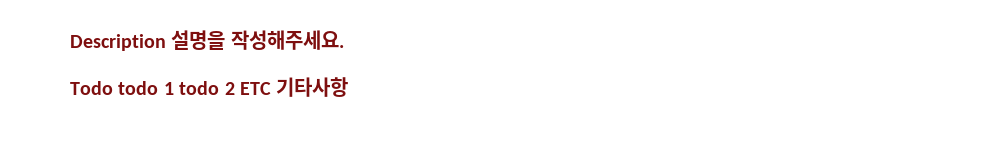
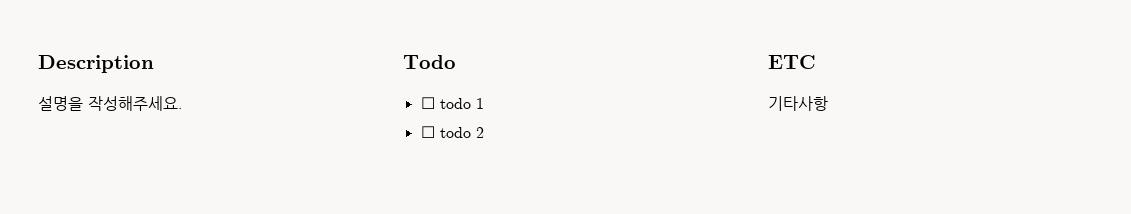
- Description 설명을 작성해주세요.
+ Description
+ 설명을 작성해주세요.
- Todo todo 1 todo 2 ETC 기타사항
+ Todo
+ ☐ todo 1
+ ☐ todo 2
+ ETC
+ 기타사항

